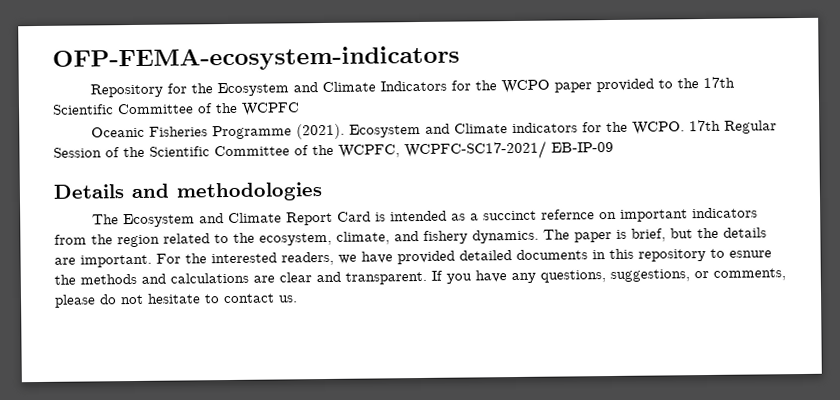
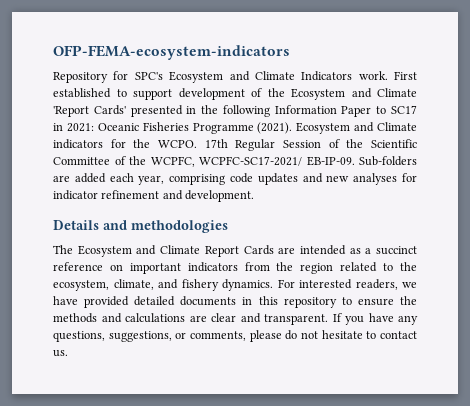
- Repository for the Ecosystem and Climate Indicators for the WCPO paper provided to the 17th Scientific Committee of the WCPFC
- Oceanic Fisheries Programme (2021).
+ Repository for SPC's Ecosystem and Climate Indicators work. First established to support development of the Ecosystem and Climate 'Report Cards' presented in the following Information Paper to SC17 in 2021: Oceanic Fisheries Programme (2021).
- 17th Regular Session of the Scientific Committee of the WCPFC, WCPFC-SC17-2021/ EB-IP-09
+ 17th Regular Session of the Scientific Committee of the WCPFC, WCPFC-SC17-2021/ EB-IP-09. Sub-folders are added each year, comprising code updates and new analyses for indicator refinement and development.
- The Ecosystem and Climate Report Card is intended as a succinct refernce on important indicators from the region related to the ecosystem, climate, and fishery dynamics.
+ The Ecosystem and Climate Report Cards are intended as a succinct reference on important indicators from the region related to the ecosystem, climate, and fishery dynamics.
- The paper is brief, but the details are important. For the interested readers, we have provided detailed documents in this repository to esnure the methods and calculations are clear and transparent.
+ For interested readers, we have provided detailed documents in this repository to ensure the methods and calculations are clear and transparent.

